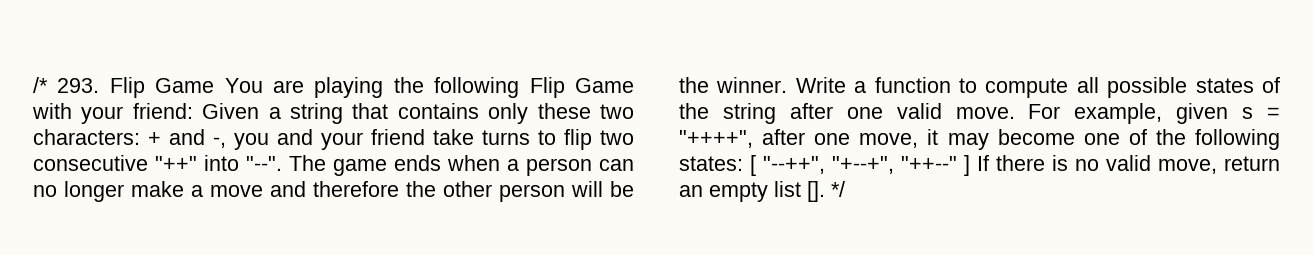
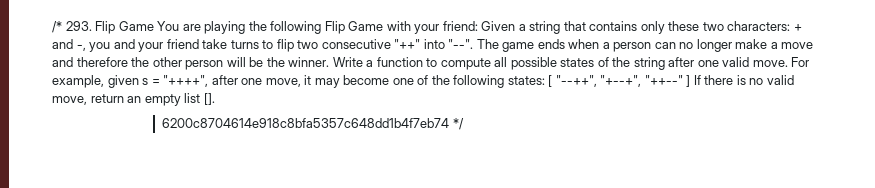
- For example, given s = "++++", after one move, it may become one of the following states: [ "--++", "+--+", "++--" ] If there is no valid move, return an empty list []. */
+ For example, given s = "++++", after one move, it may become one of the following states: [ "--++", "+--+", "++--" ] If there is no valid move, return an empty list [].
+ 6200c8704614e918c8bfa5357c648dd1b4f7eb74 */

